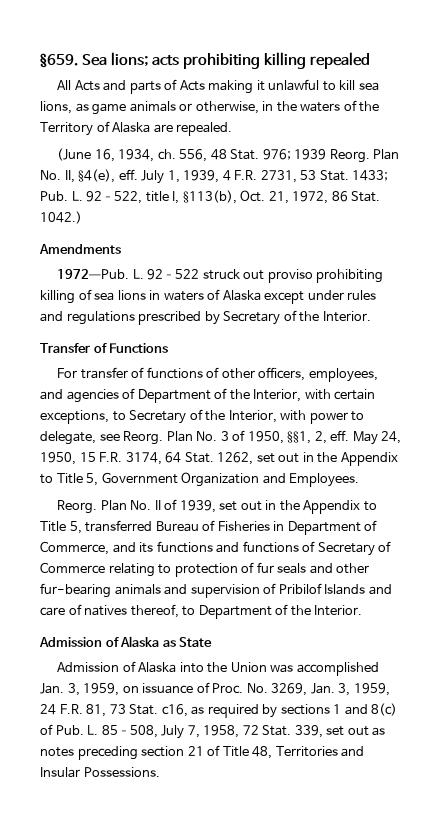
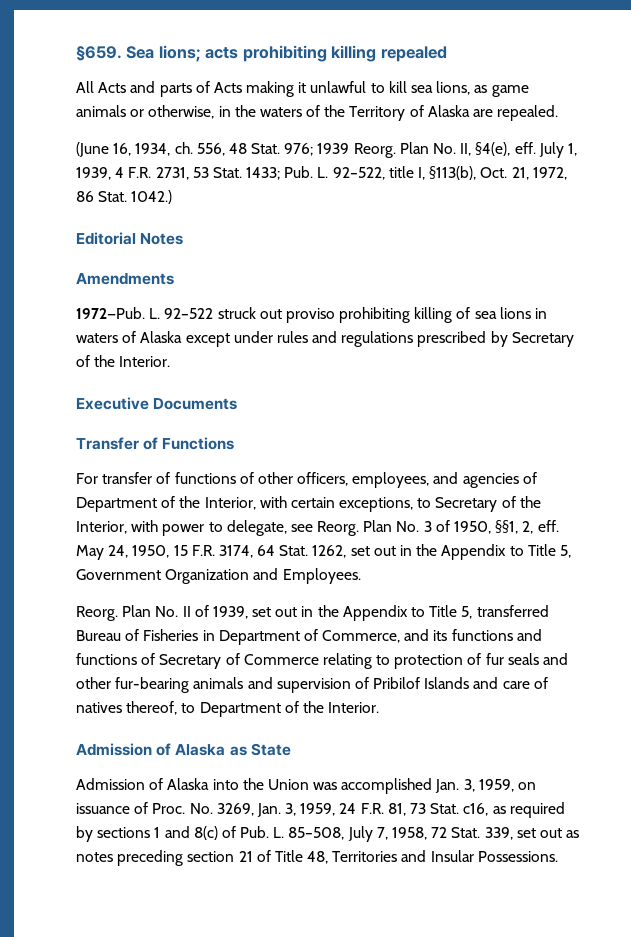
+ Editorial Notes
+ Executive Documents

